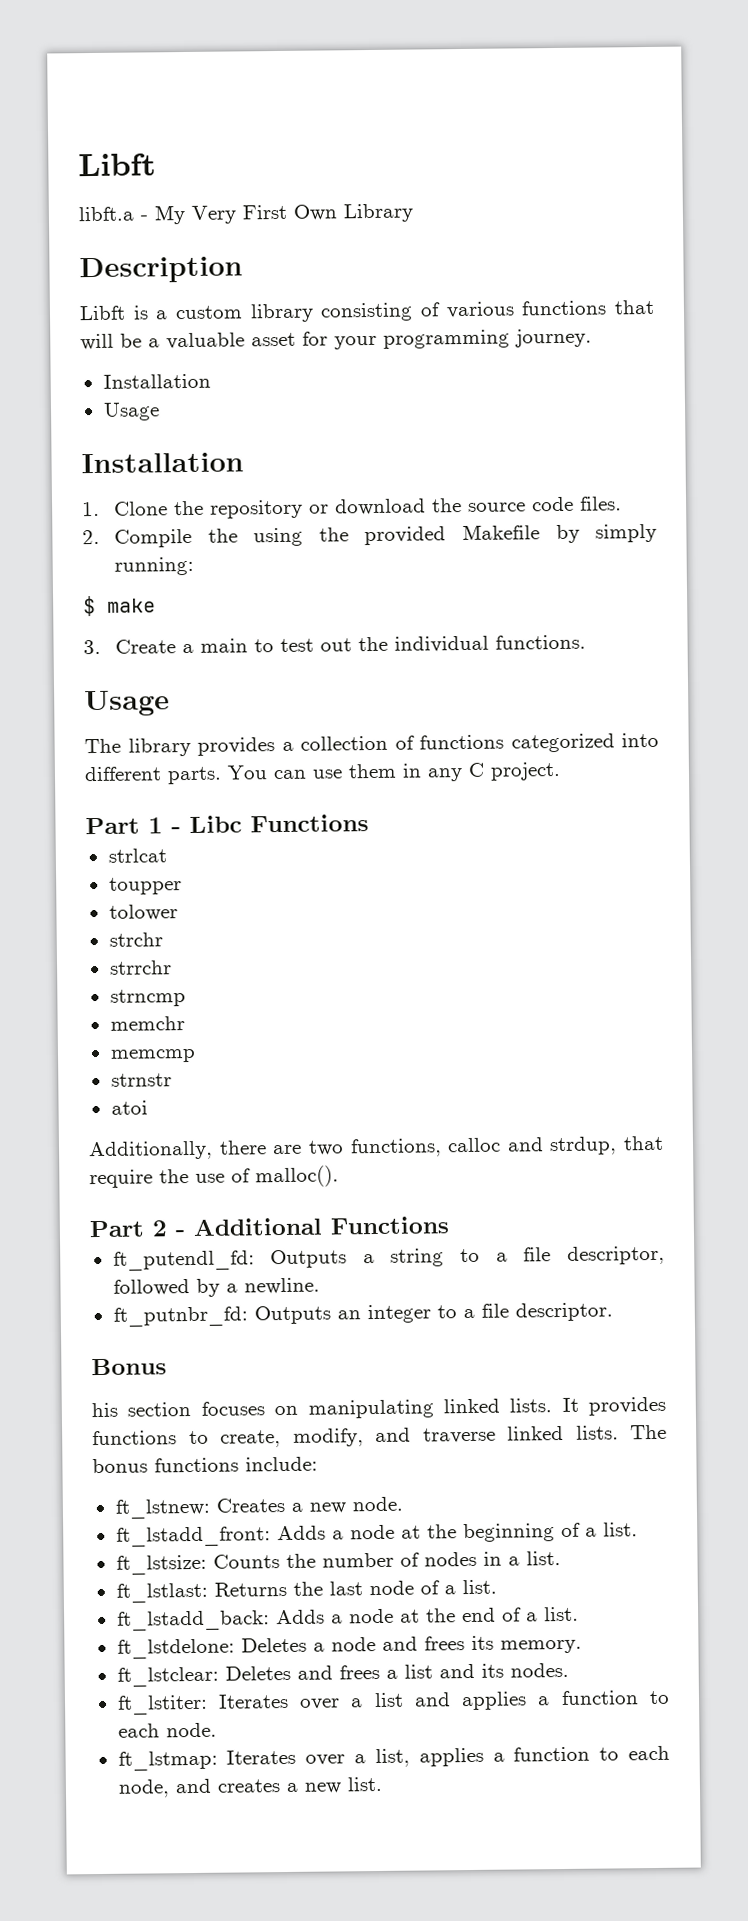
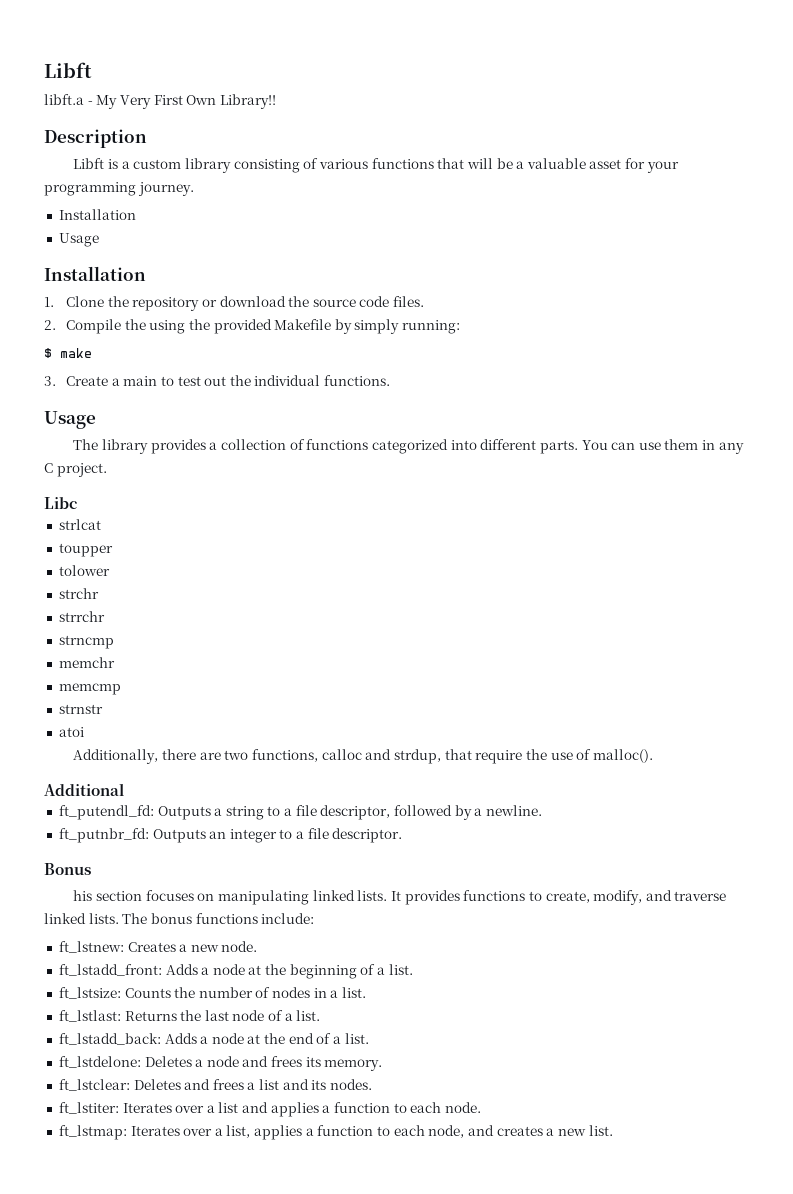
- libft.a - My Very First Own Library
+ libft.a - My Very First Own Library!!
- Part 1 - Libc Functions
+ Libc
- Part 2 - Additional Functions
+ Additional

